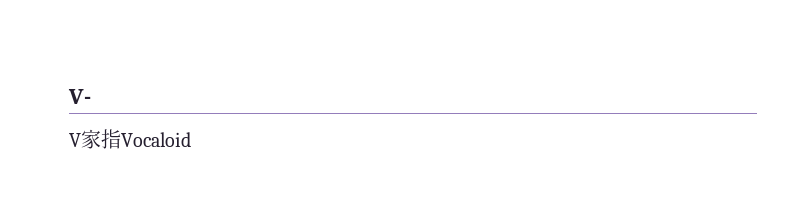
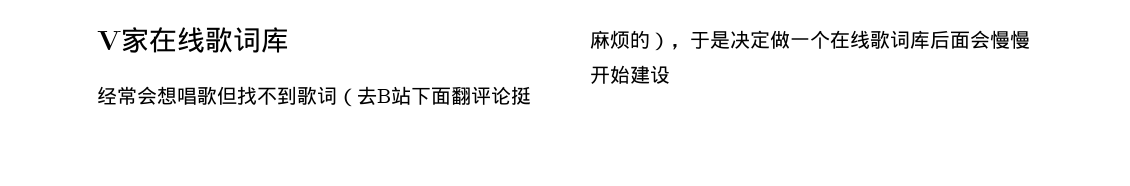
- V-
- V家指Vocaloid
+ V家在线歌词库
+ 经常会想唱歌但找不到歌词（去B站下面翻评论挺麻烦的），于是决定做一个在线歌词库后面会慢慢开始建设

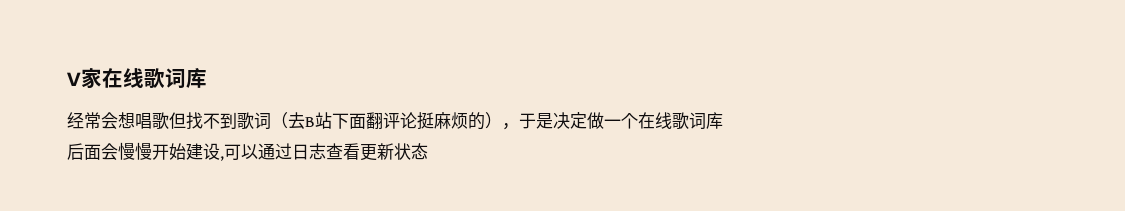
- 经常会想唱歌但找不到歌词（去B站下面翻评论挺麻烦的），于是决定做一个在线歌词库后面会慢慢开始建设
+ 经常会想唱歌但找不到歌词（去B站下面翻评论挺麻烦的），于是决定做一个在线歌词库
+ 后面会慢慢开始建设,可以通过日志查看更新状态

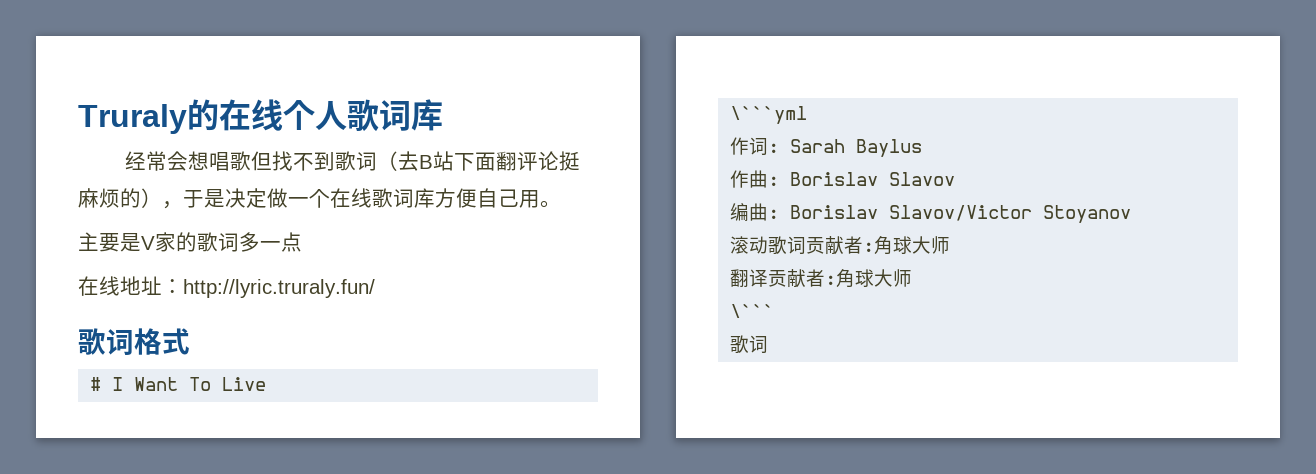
- V家在线歌词库
+ Truraly的在线个人歌词库
- 经常会想唱歌但找不到歌词（去B站下面翻评论挺麻烦的），于是决定做一个在线歌词库
- 后面会慢慢开始建设,可以通过日志查看更新状态
+ 经常会想唱歌但找不到歌词（去B站下面翻评论挺麻烦的），于是决定做一个在线歌词库方便自己用。
+ 主要是V家的歌词多一点
+ 在线地址：http://lyric.truraly.fun/
+ 歌词格式
+ # I Want To Live
+ \```yml
+ 作词: Sarah Baylus
+ 作曲: Borislav Slavov
+ 编曲: Borislav Slavov/Victor Stoyanov
+ 滚动歌词贡献者:角球大师
+ 翻译贡献者:角球大师
+ \```
+ 歌词

